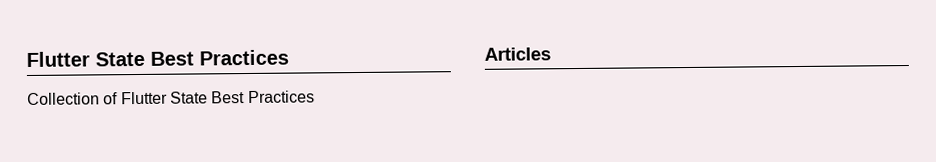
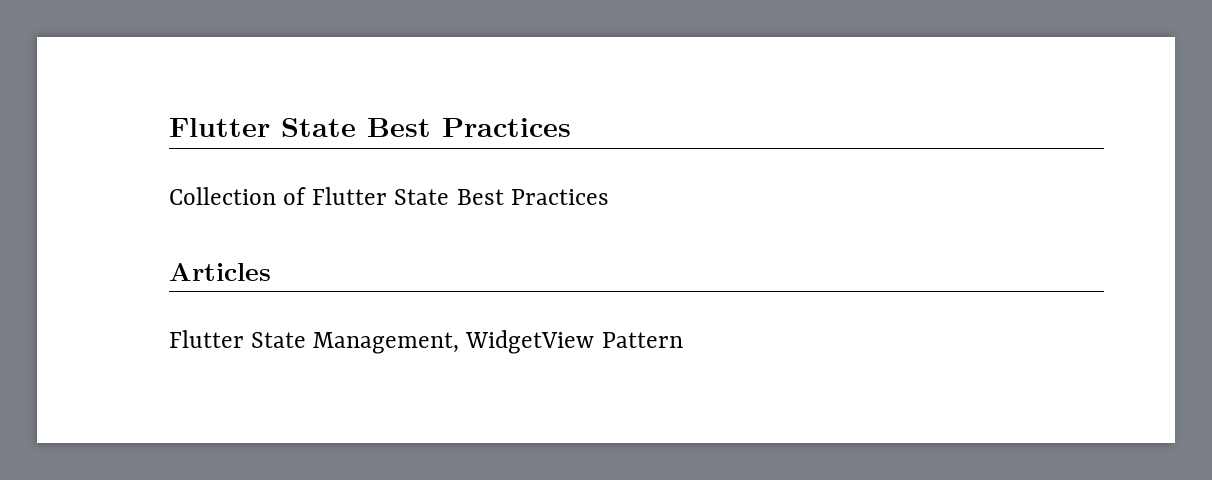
+ Flutter State Management, WidgetView Pattern

